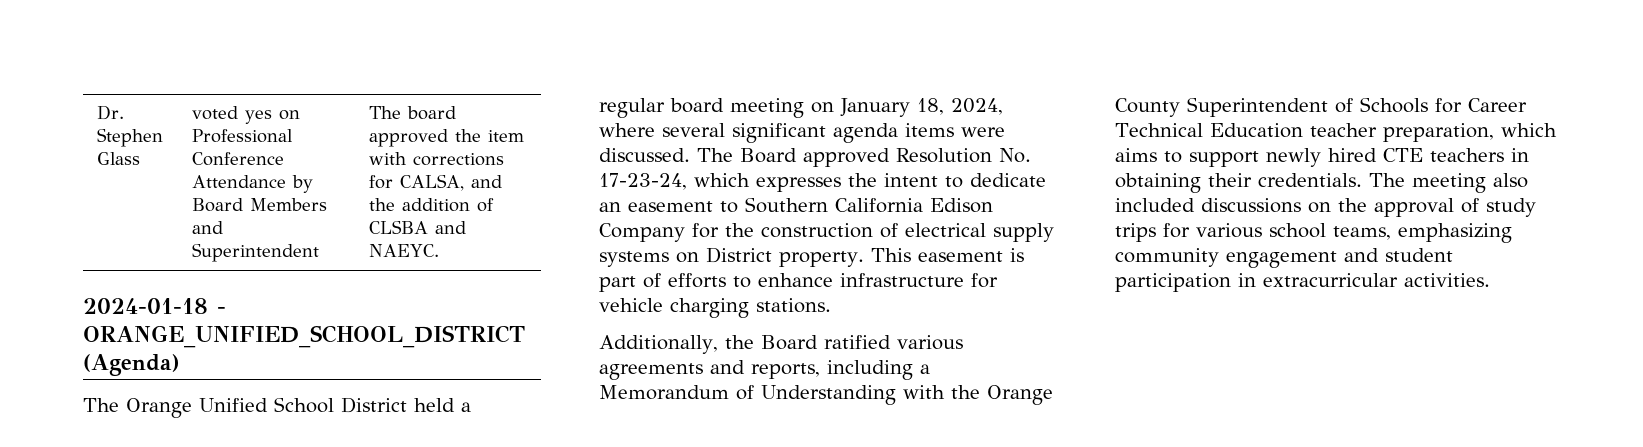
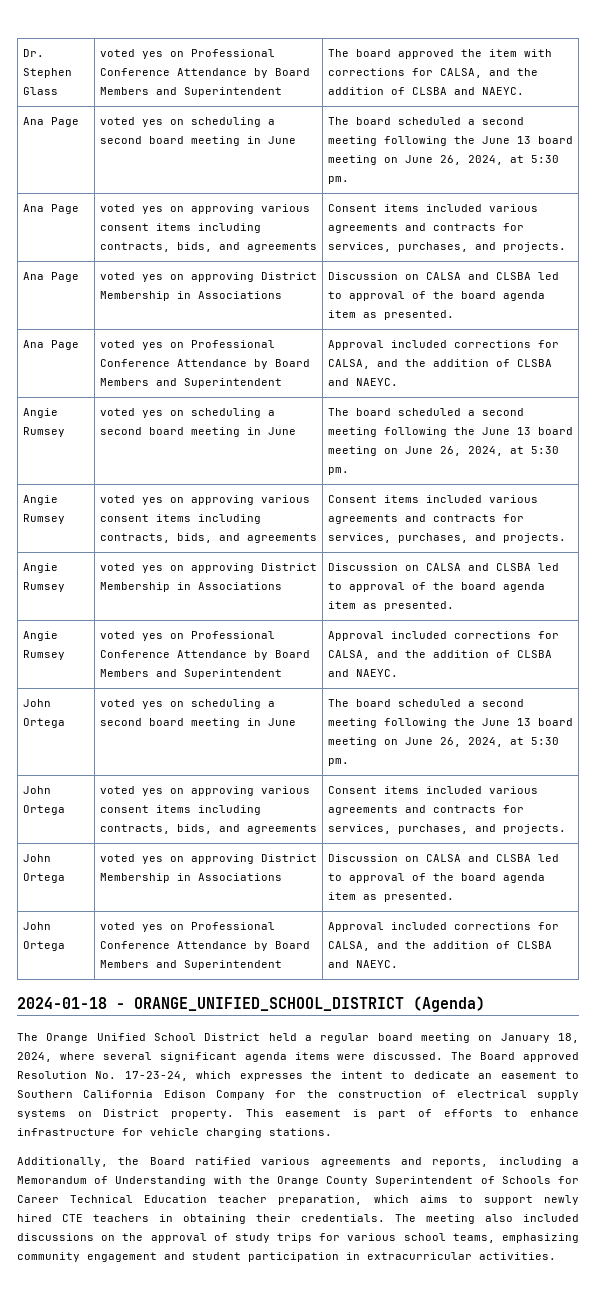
+ Ana Page | voted yes on scheduling a second board meeting in June | The board scheduled a second meeting following the June 13 board meeting on June 26, 2024, at 5:30 pm.
+ Ana Page | voted yes on approving various consent items including contracts, bids, and agreements | Consent items included various agreements and contracts for services, purchases, and projects.
+ Ana Page | voted yes on approving District Membership in Associations | Discussion on CALSA and CLSBA led to approval of the board agenda item as presented.
+ Ana Page | voted yes on Professional Conference Attendance by Board Members and Superintendent | Approval included corrections for CALSA, and the addition of CLSBA and NAEYC.
+ Angie Rumsey | voted yes on scheduling a second board meeting in June | The board scheduled a second meeting following the June 13 board meeting on June 26, 2024, at 5:30 pm.
+ Angie Rumsey | voted yes on approving various consent items including contracts, bids, and agreements | Consent items included various agreements and contracts for services, purchases, and projects.
+ Angie Rumsey | voted yes on approving District Membership in Associations | Discussion on CALSA and CLSBA led to approval of the board agenda item as presented.
+ Angie Rumsey | voted yes on Professional Conference Attendance by Board Members and Superintendent | Approval included corrections for CALSA, and the addition of CLSBA and NAEYC.
+ John Ortega | voted yes on scheduling a second board meeting in June | The board scheduled a second meeting following the June 13 board meeting on June 26, 2024, at 5:30 pm.
+ John Ortega | voted yes on approving various consent items including contracts, bids, and agreements | Consent items included various agreements and contracts for services, purchases, and projects.
+ John Ortega | voted yes on approving District Membership in Associations | Discussion on CALSA and CLSBA led to approval of the board agenda item as presented.
+ John Ortega | voted yes on Professional Conference Attendance by Board Members and Superintendent | Approval included corrections for CALSA, and the addition of CLSBA and NAEYC.

